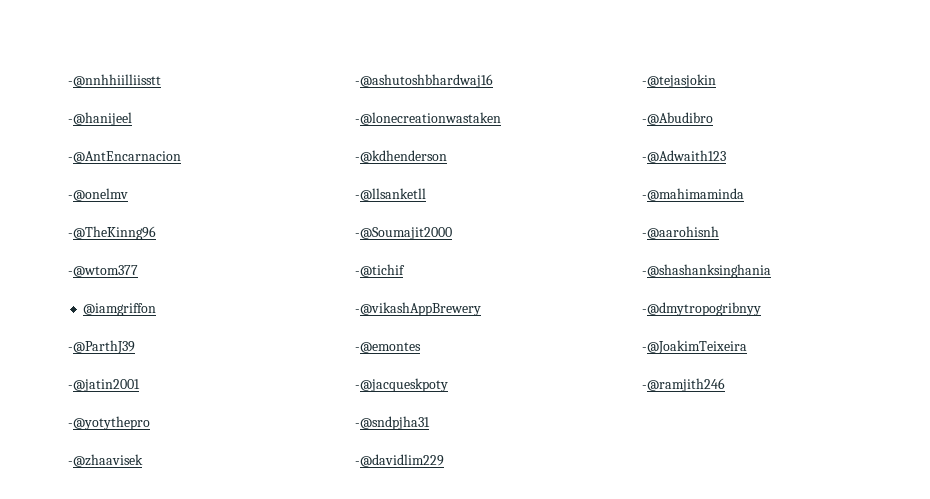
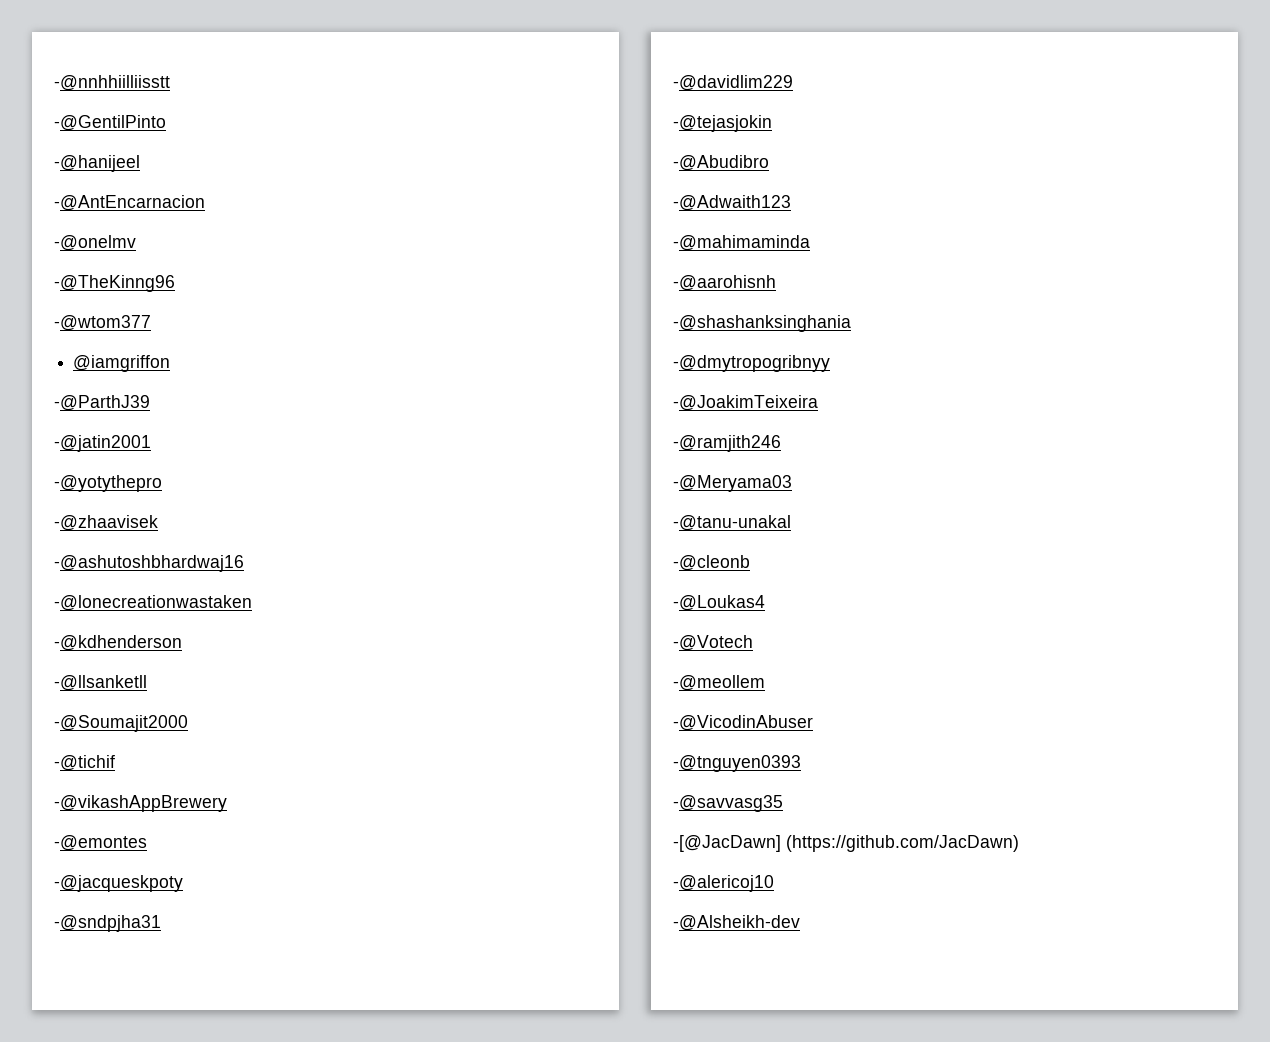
+ -@GentilPinto
+ -@Meryama03
+ -@tanu-unakal
+ -@cleonb
+ -@Loukas4
+ -@Votech
+ -@meollem
+ -@VicodinAbuser
+ -@tnguyen0393
+ -@savvasg35
+ -[@JacDawn] (https://github.com/JacDawn)
+ -@alericoj10
+ -@Alsheikh-dev

